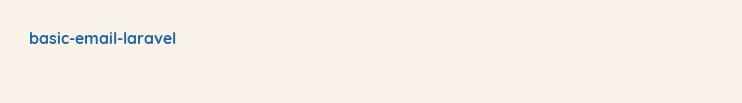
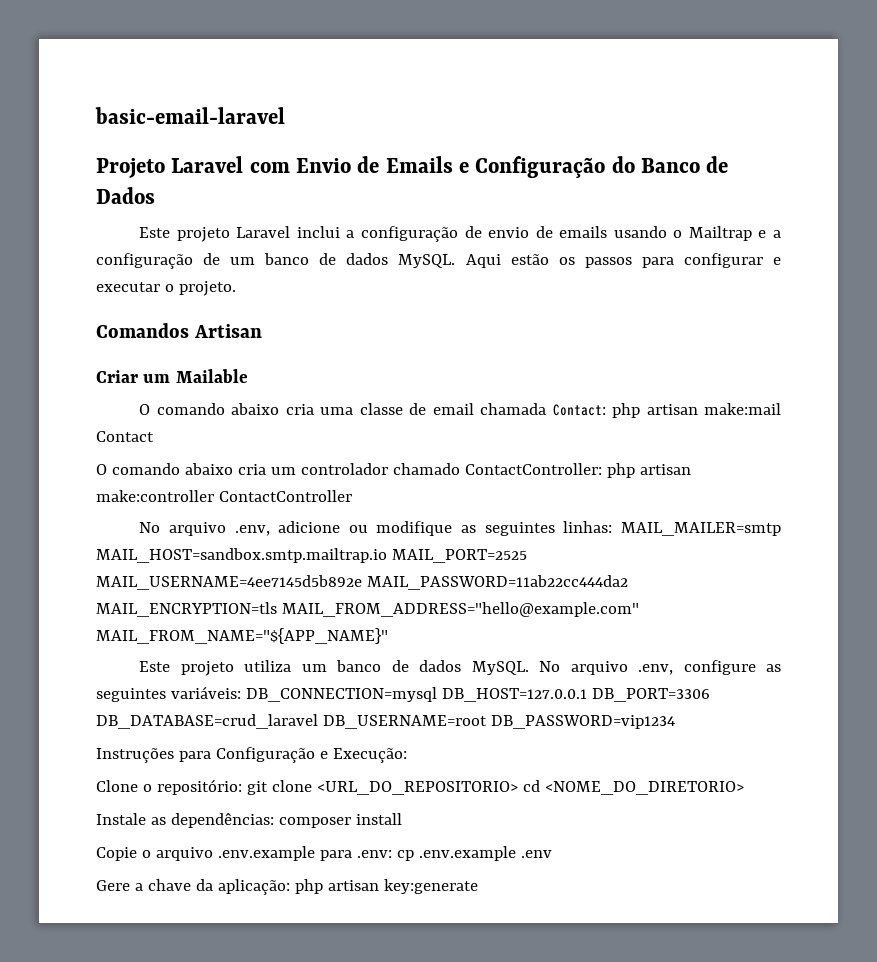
+ Projeto Laravel com Envio de Emails e Configuração do Banco de Dados
+ Este projeto Laravel inclui a configuração de envio de emails usando o Mailtrap e a configuração de um banco de dados MySQL. Aqui estão os passos para configurar e executar o projeto.
+ Comandos Artisan
+ Criar um Mailable
+ O comando abaixo cria uma classe de email chamada Contact: php artisan make:mail Contact
+ O comando abaixo cria um controlador chamado ContactController: php artisan make:controller ContactController
+ No arquivo .env, adicione ou modifique as seguintes linhas: MAIL_MAILER=smtp MAIL_HOST=sandbox.smtp.mailtrap.io MAIL_PORT=2525 MAIL_USERNAME=4ee7145d5b892e MAIL_PASSWORD=11ab22cc444da2 MAIL_ENCRYPTION=tls MAIL_FROM_ADDRESS="hello@example.com" MAIL_FROM_NAME="${APP_NAME}"
+ Este projeto utiliza um banco de dados MySQL. No arquivo .env, configure as seguintes variáveis: DB_CONNECTION=mysql DB_HOST=127.0.0.1 DB_PORT=3306 DB_DATABASE=crud_laravel DB_USERNAME=root DB_PASSWORD=vip1234
+ Instruções para Configuração e Execução:
+ Clone o repositório: git clone <URL_DO_REPOSITORIO> cd <NOME_DO_DIRETORIO>
+ Instale as dependências: composer install
+ Copie o arquivo .env.example para .env: cp .env.example .env
+ Gere a chave da aplicação: php artisan key:generate

